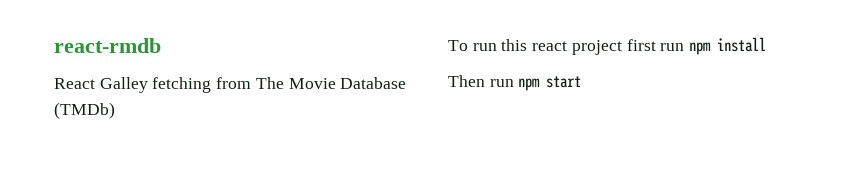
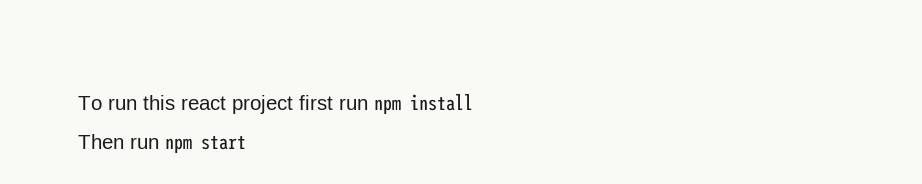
- react-rmdb
- React Galley fetching from The Movie Database (TMDb)

